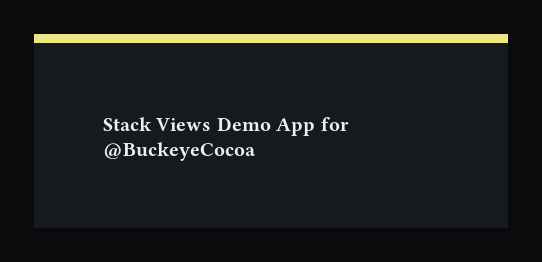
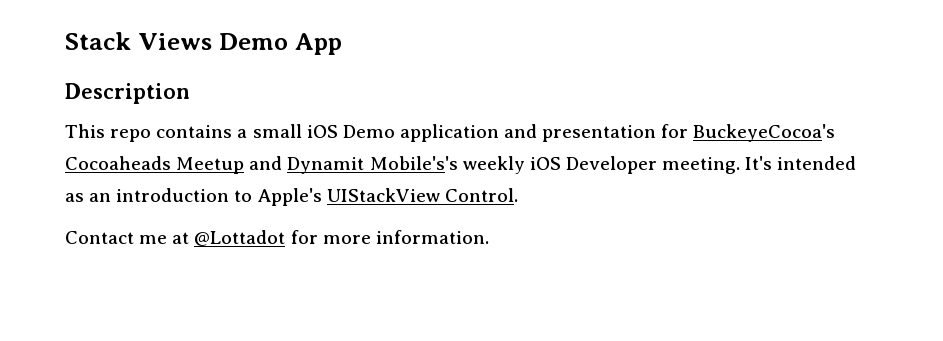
- Stack Views Demo App for @BuckeyeCocoa
+ Stack Views Demo App
+ Description
+ This repo contains a small iOS Demo application and presentation for BuckeyeCocoa's Cocoaheads Meetup and Dynamit Mobile's's weekly iOS Developer meeting. It's intended as an introduction to Apple's UIStackView Control.
+ Contact me at @Lottadot for more information.

